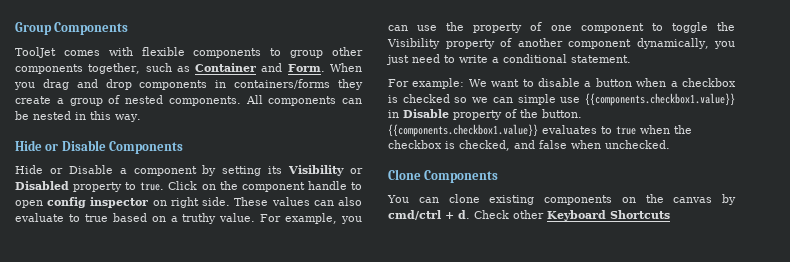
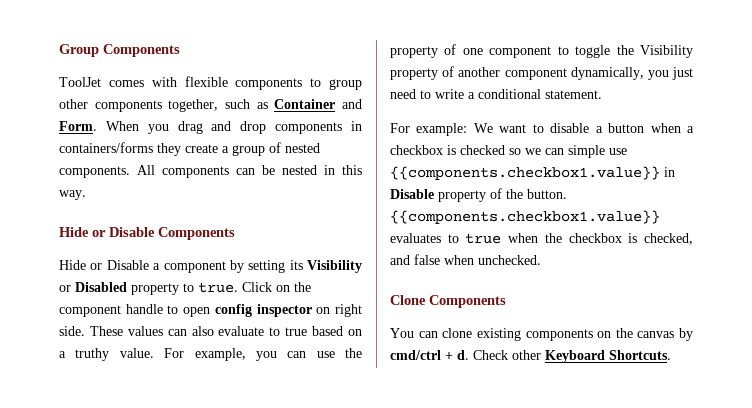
- Check other Keyboard Shortcuts
+ Check other Keyboard Shortcuts.

